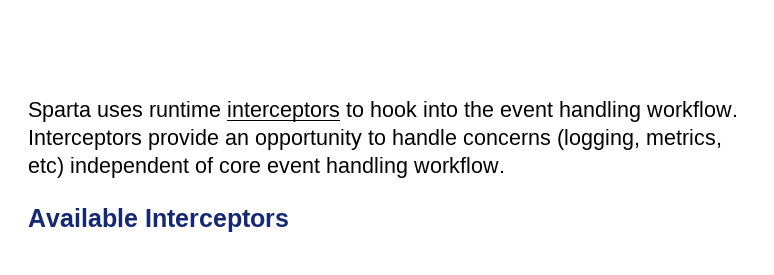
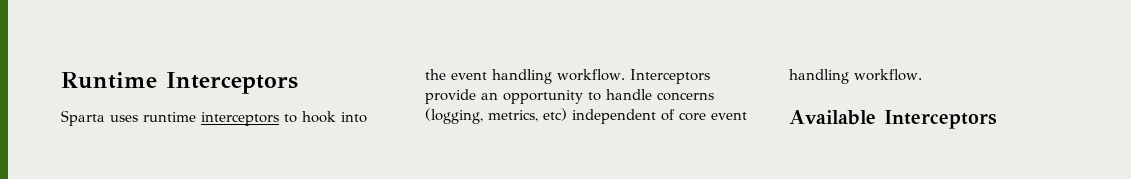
+ Runtime Interceptors

